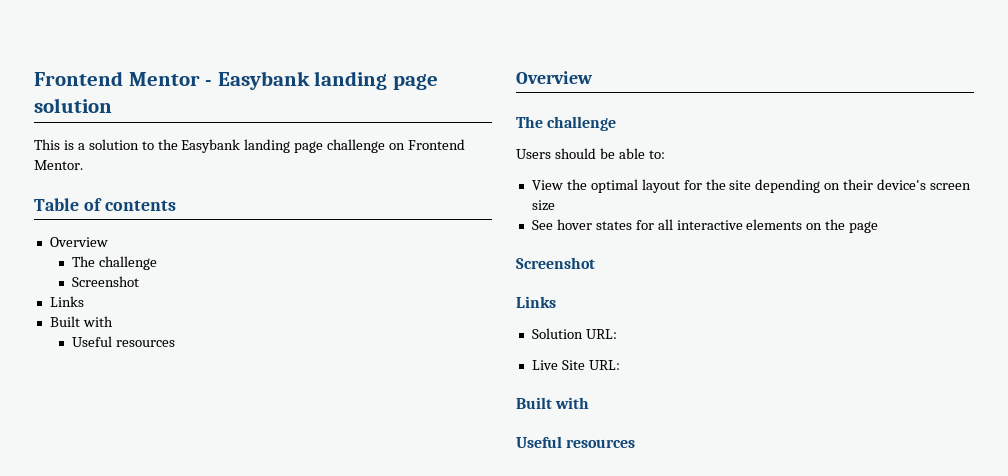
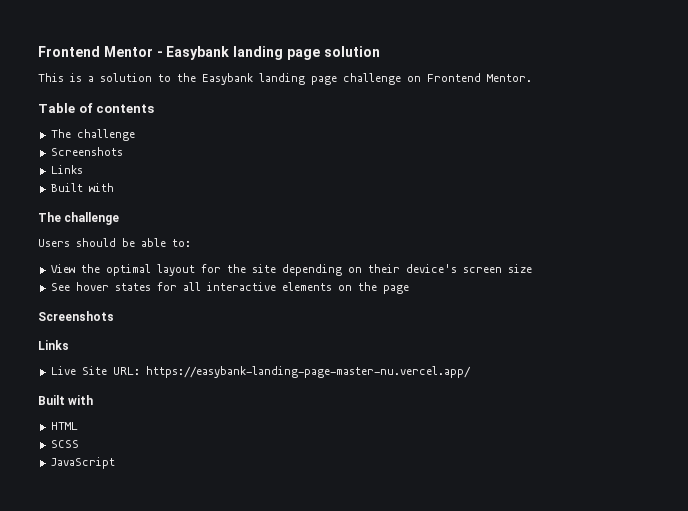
  Table of contents
- Overview
  The challenge
- Screenshot
+ Screenshots
  Links
  Built with
- Useful resources
- Overview
  See hover states for all interactive elements on the page
- Screenshot
+ Screenshots
  Links
- Solution URL:
- Live Site URL:
+ Live Site URL: https://easybank-landing-page-master-nu.vercel.app/
  Built with
- Useful resources
+ HTML
+ SCSS
+ JavaScript

